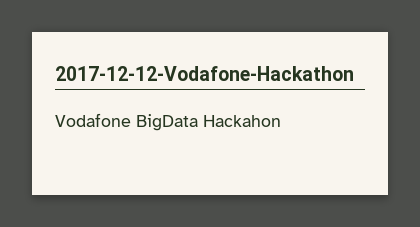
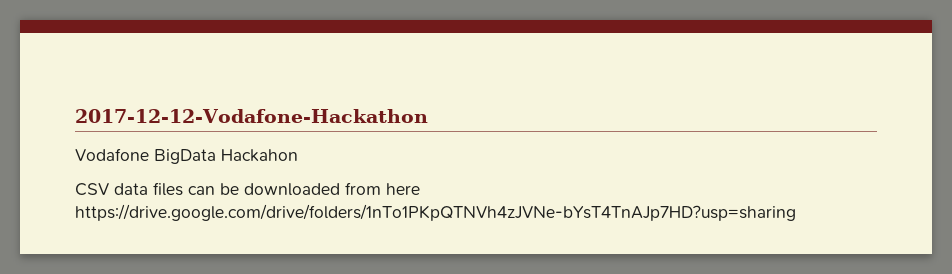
+ CSV data files can be downloaded from here https://drive.google.com/drive/folders/1nTo1PKpQTNVh4zJVNe-bYsT4TnAJp7HD?usp=sharing

